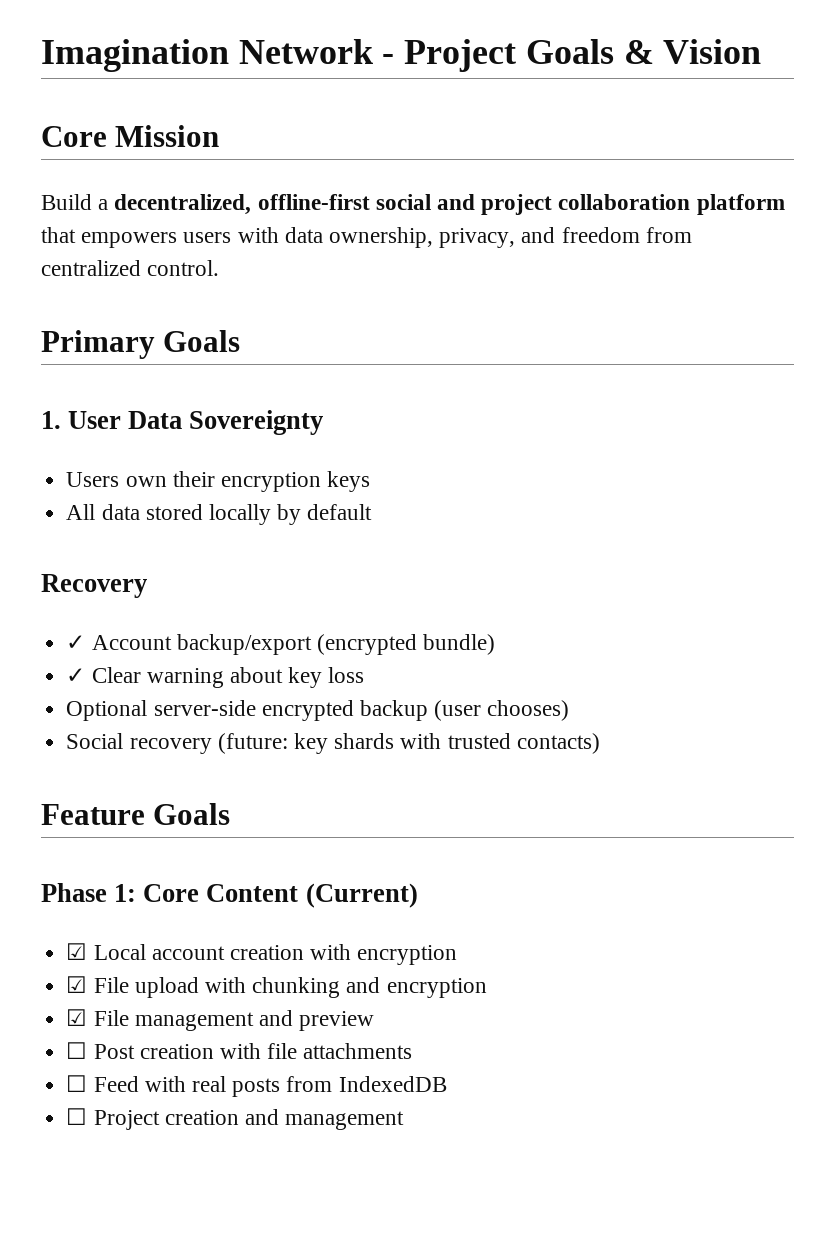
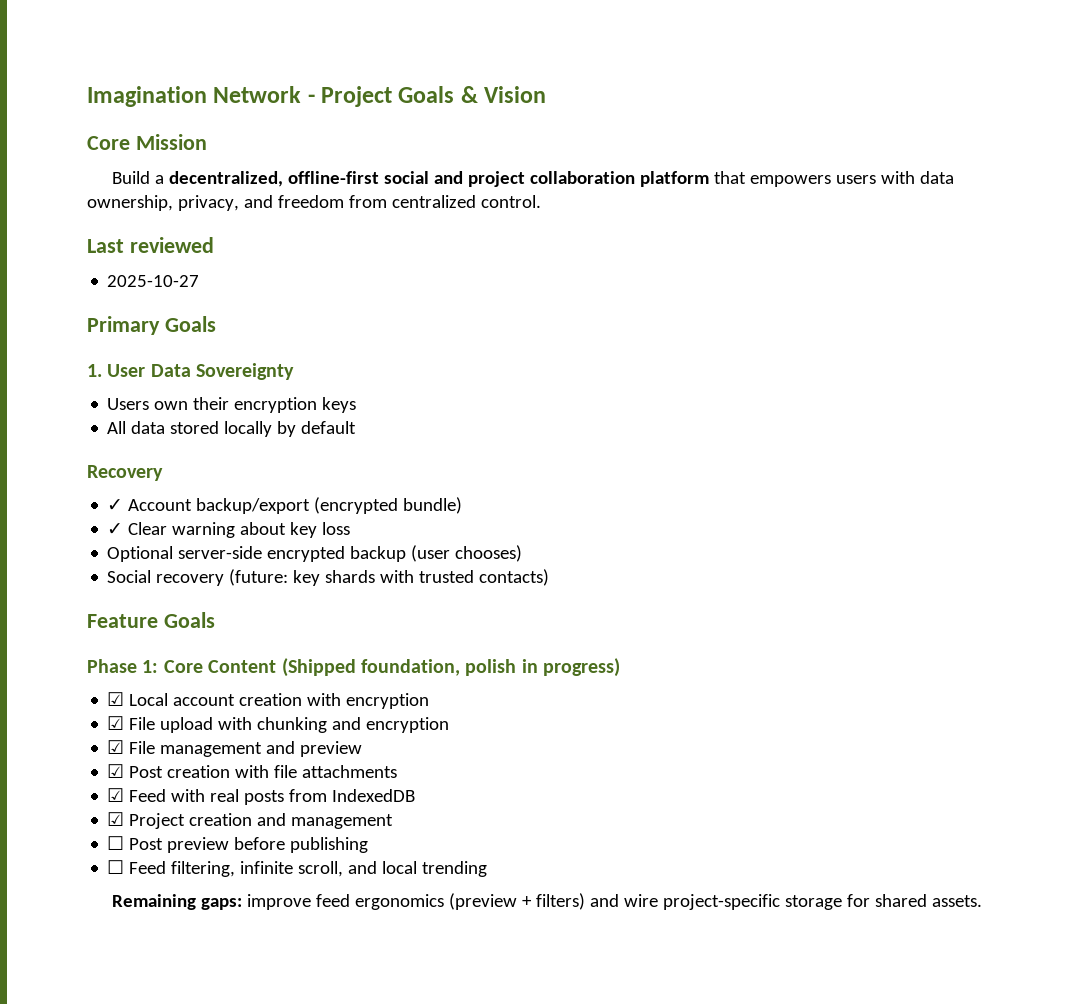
+ Last reviewed
+ 2025-10-27
- Phase 1: Core Content (Current)
+ Phase 1: Core Content (Shipped foundation, polish in progress)
- ☐ Post creation with file attachments
+ ☑ Post creation with file attachments
- ☐ Feed with real posts from IndexedDB
+ ☑ Feed with real posts from IndexedDB
- ☐ Project creation and management
+ ☑ Project creation and management
+ ☐ Post preview before publishing
+ ☐ Feed filtering, infinite scroll, and local trending
+ Remaining gaps: improve feed ergonomics (preview + filters) and wire project-specific storage for shared assets.

